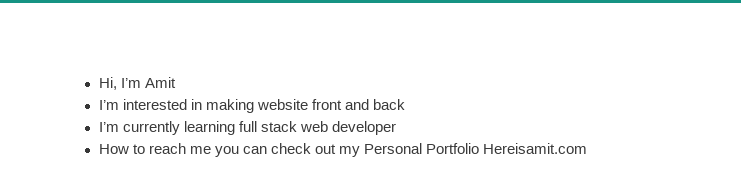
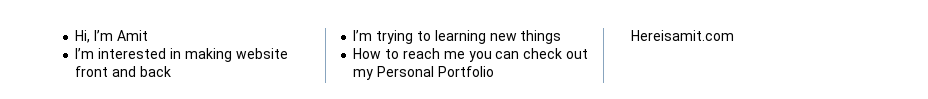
- I’m currently learning full stack web developer
+ I’m trying to learning new things

